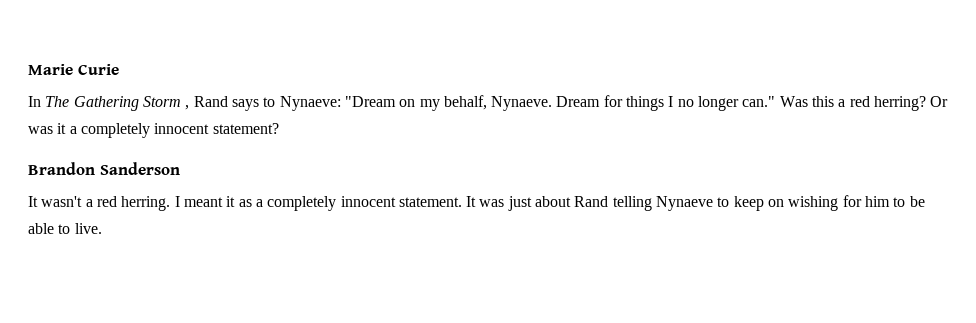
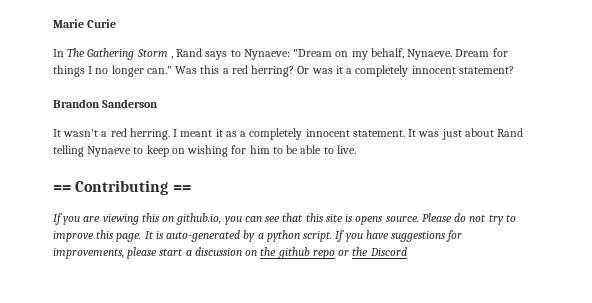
+ == Contributing ==
+ If you are viewing this on github.io, you can see that this site is opens source. Please do not try to improve this page. It is auto-generated by a python script. If you have suggestions for improvements, please start a discussion on the github repo or the Discord

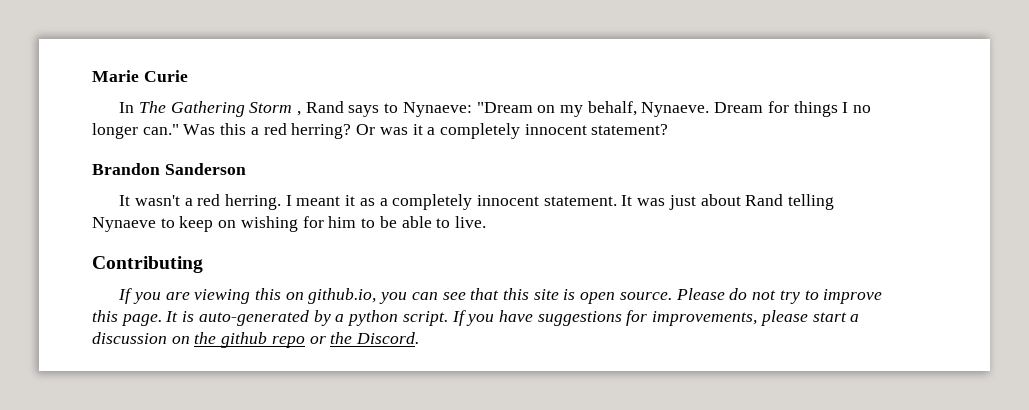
- == Contributing ==
+ Contributing
- If you are viewing this on github.io, you can see that this site is opens source.
+ If you are viewing this on github.io, you can see that this site is open source.
- If you have suggestions for improvements, please start a discussion on the github repo or the Discord
+ If you have suggestions for improvements, please start a discussion on the github repo or the Discord.

